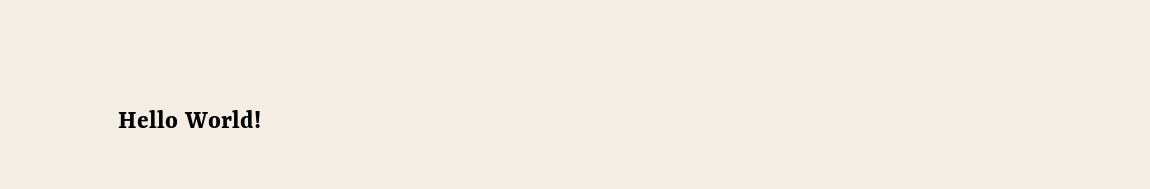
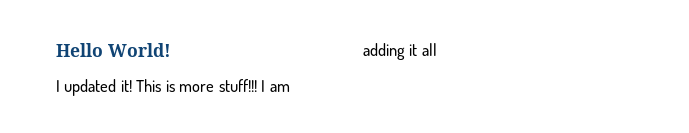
+ I updated it! This is more stuff!!! I am adding it all

